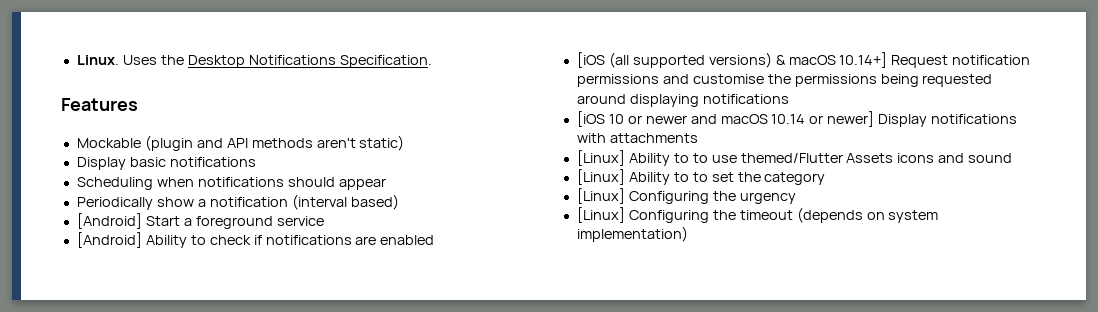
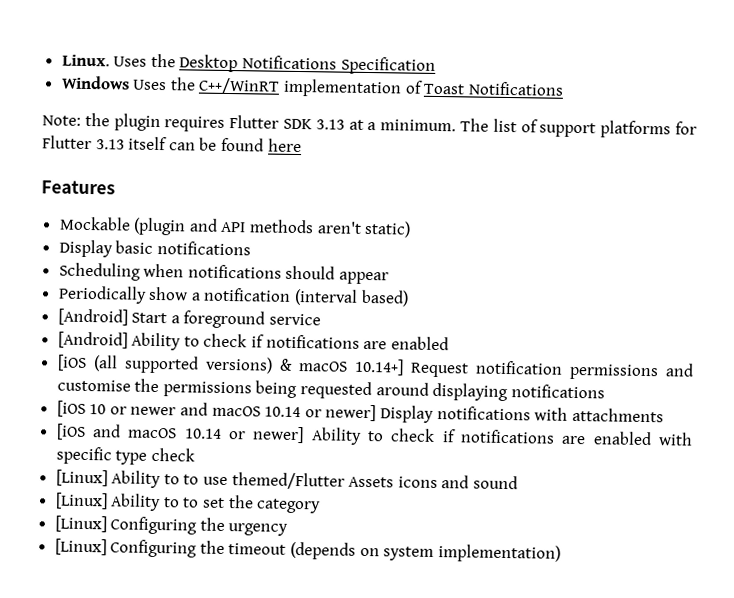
- Uses the Desktop Notifications Specification.
+ Uses the Desktop Notifications Specification
+ Windows Uses the C++/WinRT implementation of Toast Notifications
+ Note: the plugin requires Flutter SDK 3.13 at a minimum. The list of support platforms for Flutter 3.13 itself can be found here
+ [iOS and macOS 10.14 or newer] Ability to check if notifications are enabled with specific type check

